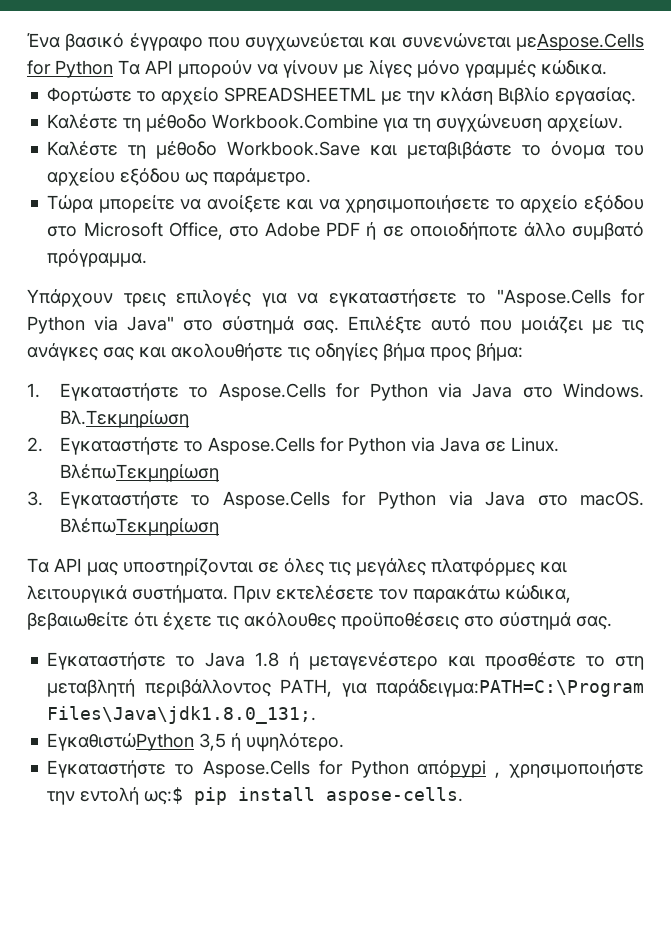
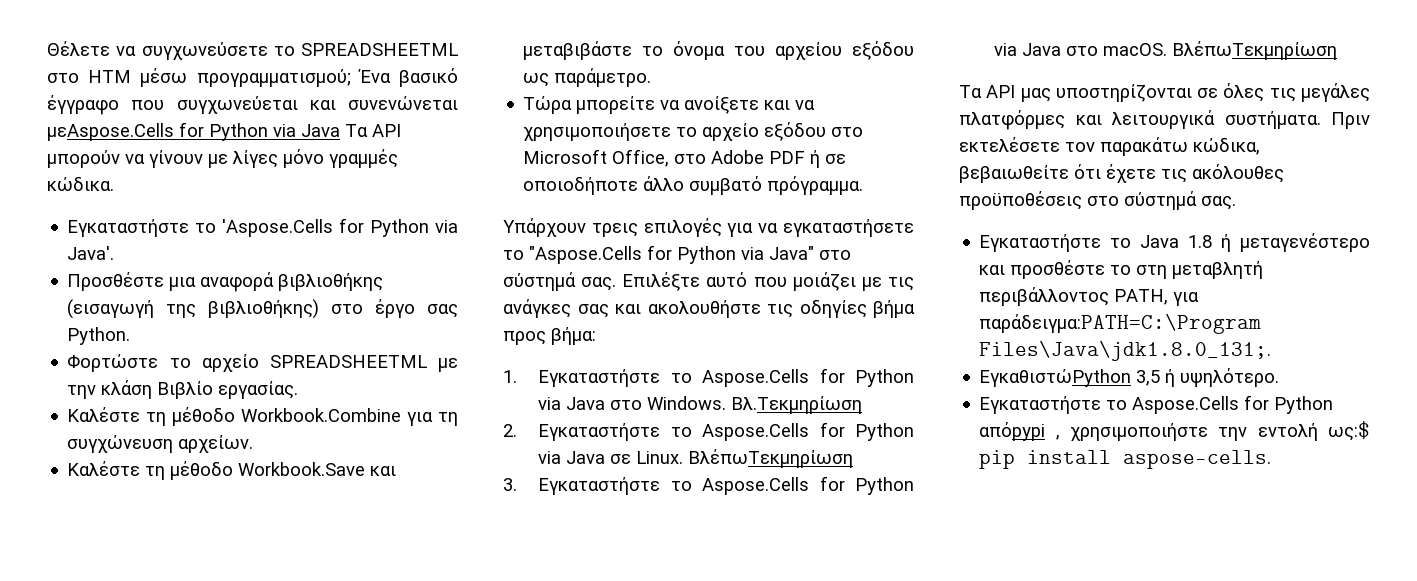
- Ένα βασικό έγγραφο που συγχωνεύεται και συνενώνεται μεAspose.Cells for Python Τα API μπορούν να γίνουν με λίγες μόνο γραμμές κώδικα.
+ Θέλετε να συγχωνεύσετε το SPREADSHEETML στο HTM μέσω προγραμματισμού; Ένα βασικό έγγραφο που συγχωνεύεται και συνενώνεται μεAspose.Cells for Python via Java Τα API μπορούν να γίνουν με λίγες μόνο γραμμές κώδικα.
+ Εγκαταστήστε το 'Aspose.Cells for Python via Java'.
+ Προσθέστε μια αναφορά βιβλιοθήκης (εισαγωγή της βιβλιοθήκης) στο έργο σας Python.

